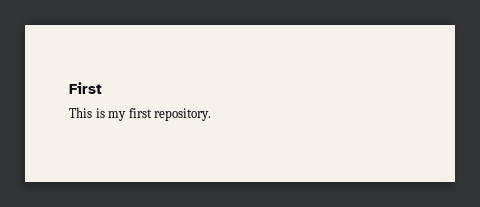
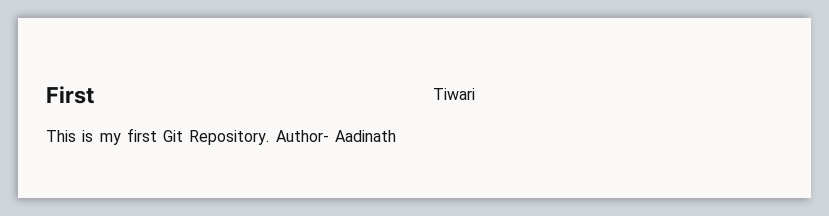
- This is my first repository.
+ This is my first Git Repository. Author- Aadinath Tiwari

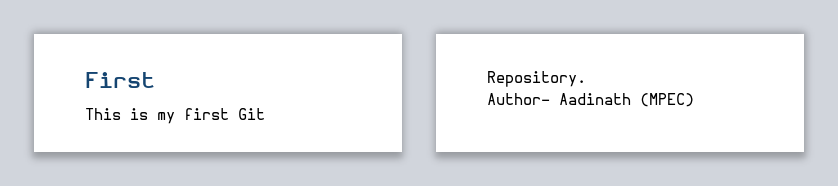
- This is my first Git Repository. Author- Aadinath Tiwari
+ This is my first Git Repository.
+ Author- Aadinath (MPEC)

